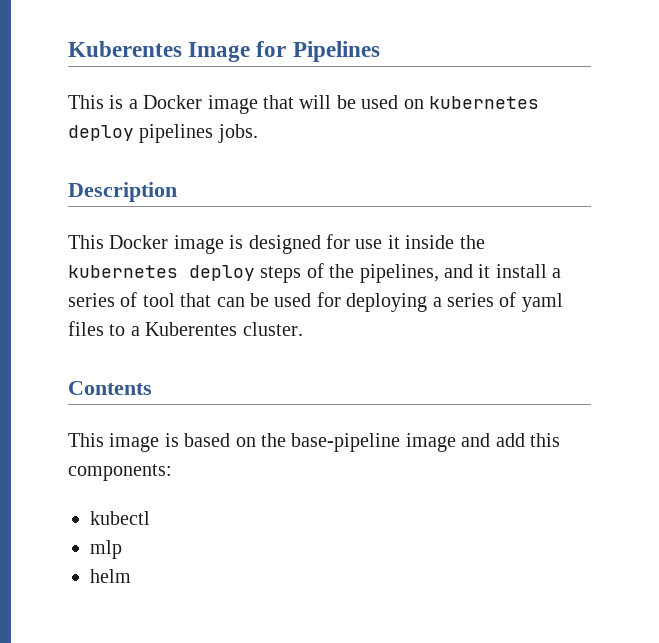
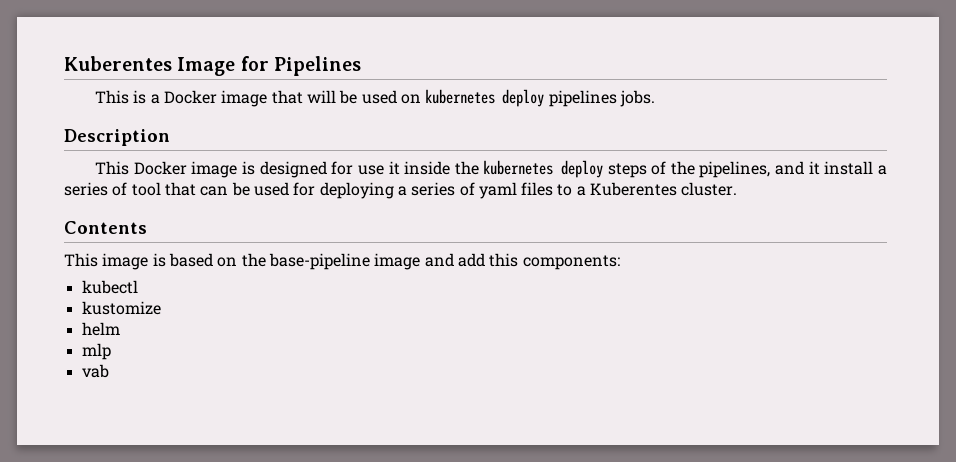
+ kustomize
+ helm
- helm
+ vab

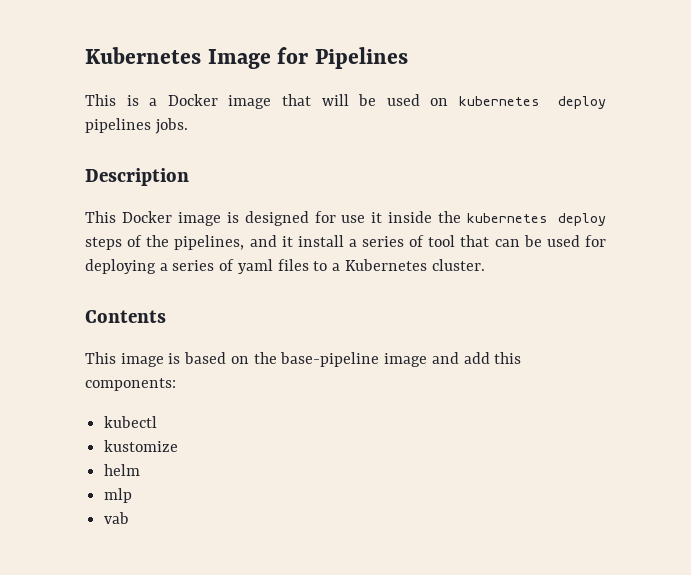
- Kuberentes Image for Pipelines
+ Kubernetes Image for Pipelines
- This Docker image is designed for use it inside the kubernetes deploy steps of the pipelines, and it install a series of tool that can be used for deploying a series of yaml files to a Kuberentes cluster.
+ This Docker image is designed for use it inside the kubernetes deploy steps of the pipelines, and it install a series of tool that can be used for deploying a series of yaml files to a Kubernetes cluster.

